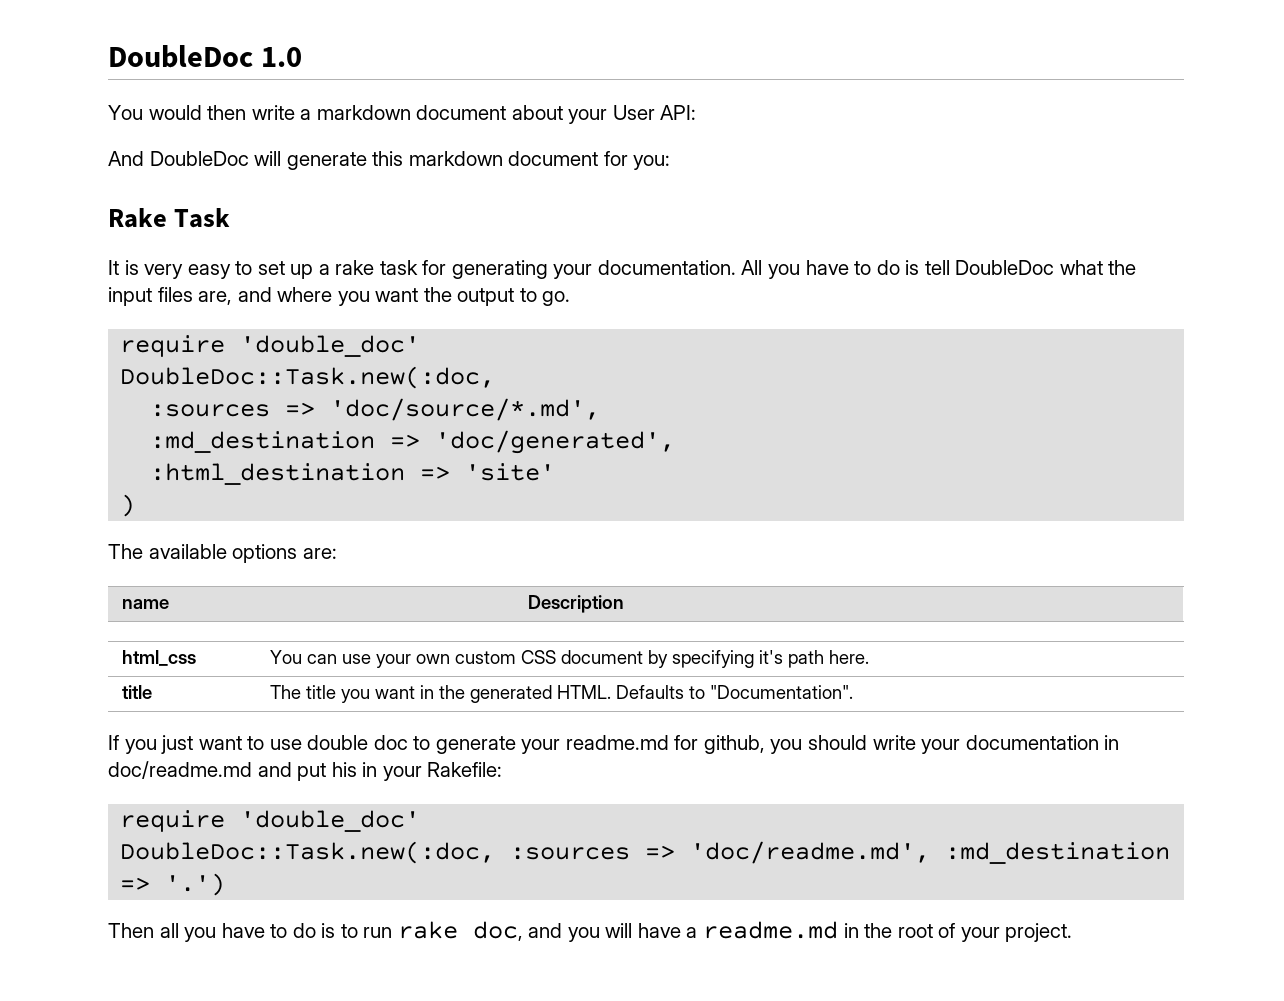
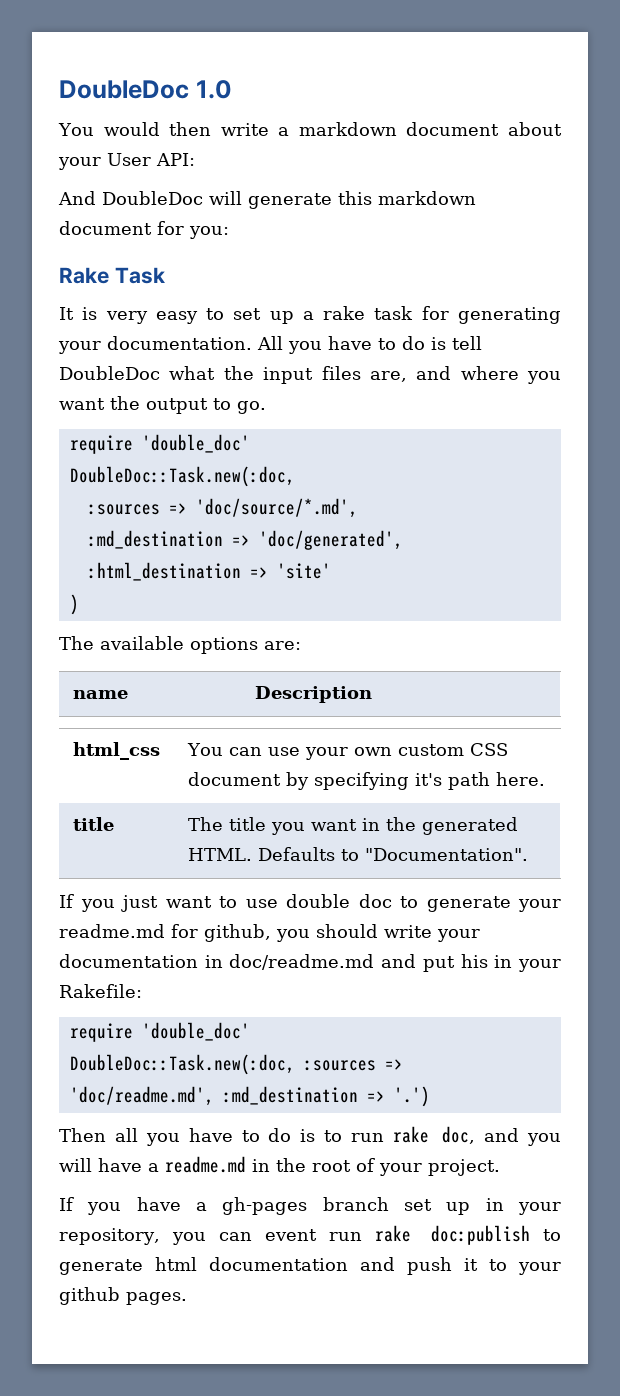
+ If you have a gh-pages branch set up in your repository, you can event run rake doc:publish to generate html documentation and push it to your github pages.

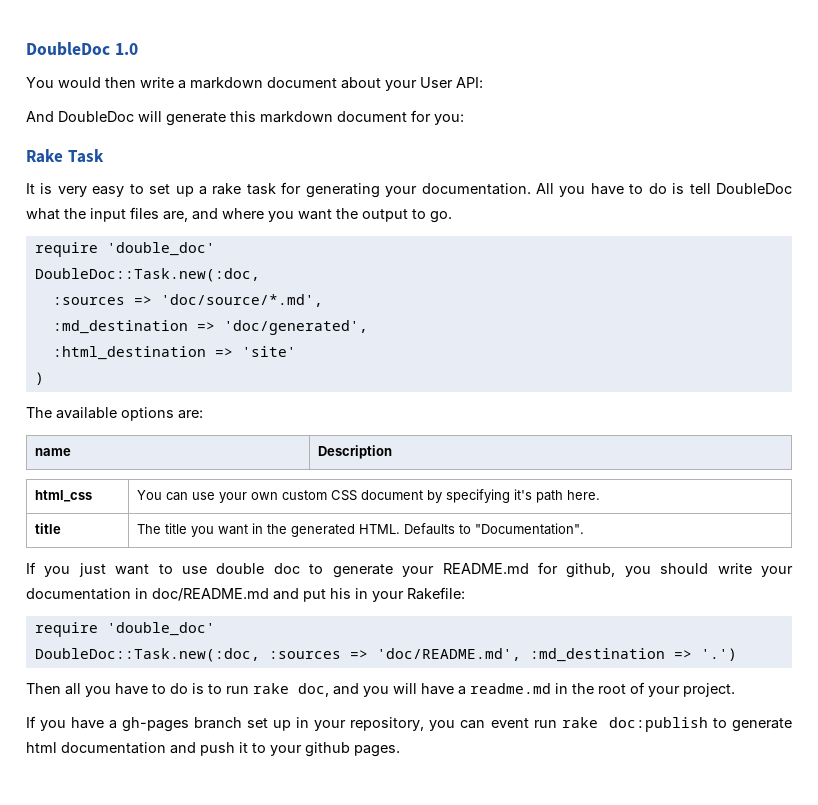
- If you just want to use double doc to generate your readme.md for github, you should write your documentation in doc/readme.md and put his in your Rakefile:
+ If you just want to use double doc to generate your README.md for github, you should write your documentation in doc/README.md and put his in your Rakefile:
- DoubleDoc::Task.new(:doc, :sources => 'doc/readme.md', :md_destination => '.')
+ DoubleDoc::Task.new(:doc, :sources => 'doc/README.md', :md_destination => '.')

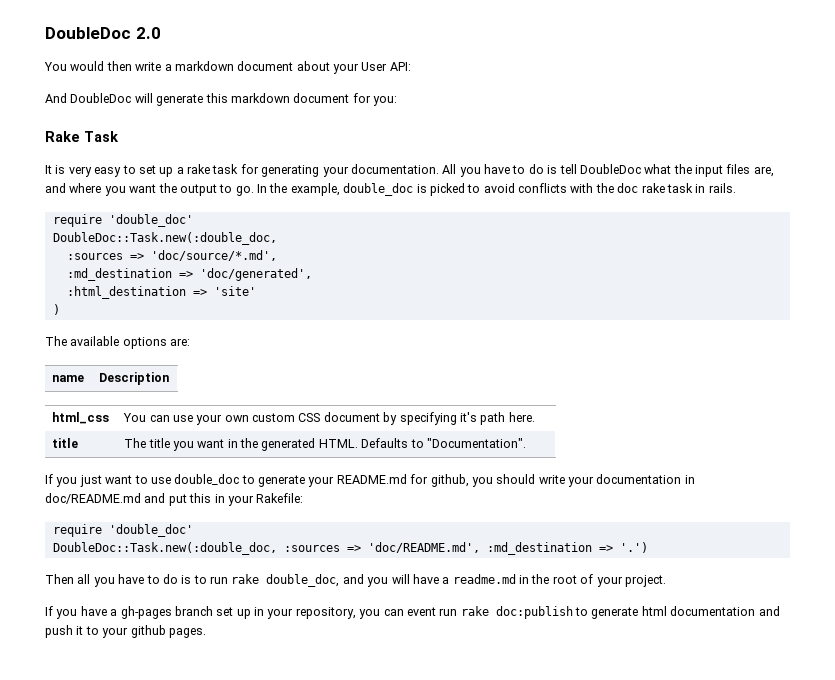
- DoubleDoc 1.0
+ DoubleDoc 2.0
- All you have to do is tell DoubleDoc what the input files are, and where you want the output to go.
+ All you have to do is tell DoubleDoc what the input files are, and where you want the output to go. In the example, double_doc is picked to avoid conflicts with the doc rake task in rails.
  require 'double_doc'
- DoubleDoc::Task.new(:doc,
+ DoubleDoc::Task.new(:double_doc,
- If you just want to use double doc to generate your README.md for github, you should write your documentation in doc/README.md and put his in your Rakefile:
+ If you just want to use double_doc to generate your README.md for github, you should write your documentation in doc/README.md and put this in your Rakefile:
- DoubleDoc::Task.new(:doc, :sources => 'doc/README.md', :md_destination => '.')
+ DoubleDoc::Task.new(:double_doc, :sources => 'doc/README.md', :md_destination => '.')
- Then all you have to do is to run rake doc, and you will have a readme.md in the root of your project.
+ Then all you have to do is to run rake double_doc, and you will have a readme.md in the root of your project.

